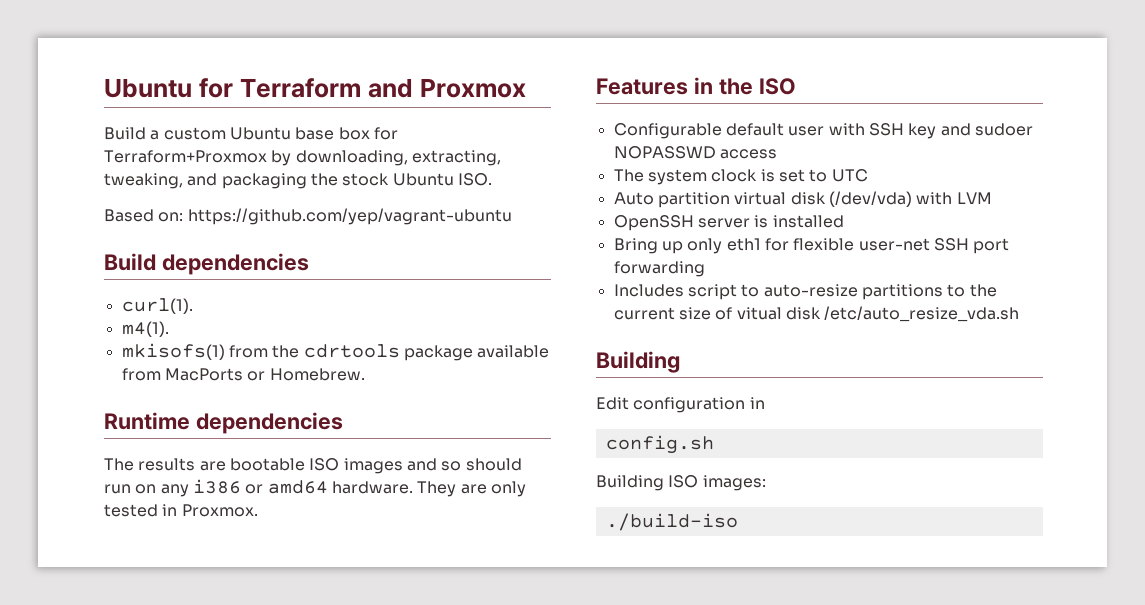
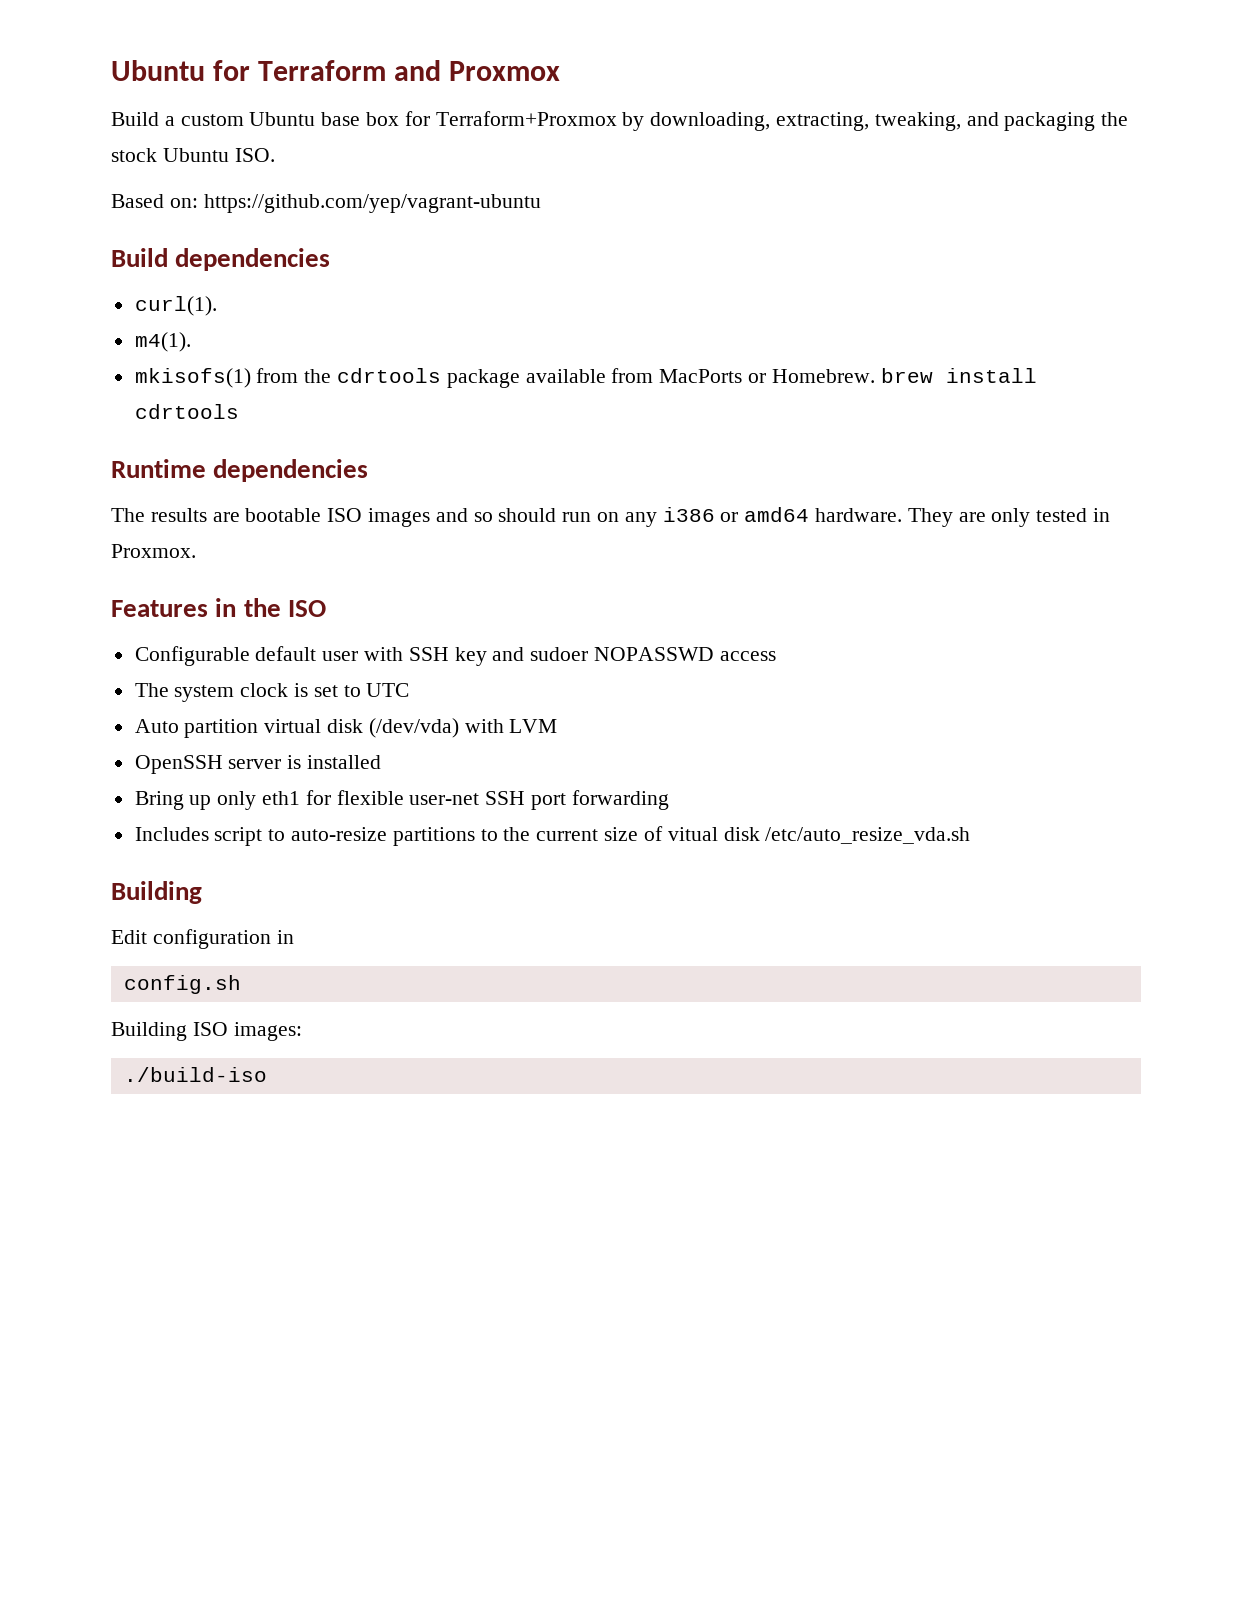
- mkisofs(1) from the cdrtools package available from MacPorts or Homebrew.
+ mkisofs(1) from the cdrtools package available from MacPorts or Homebrew. brew install cdrtools

